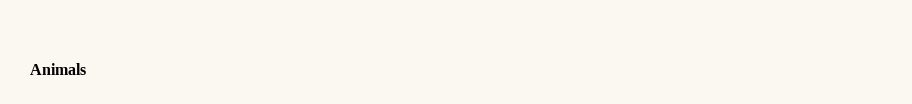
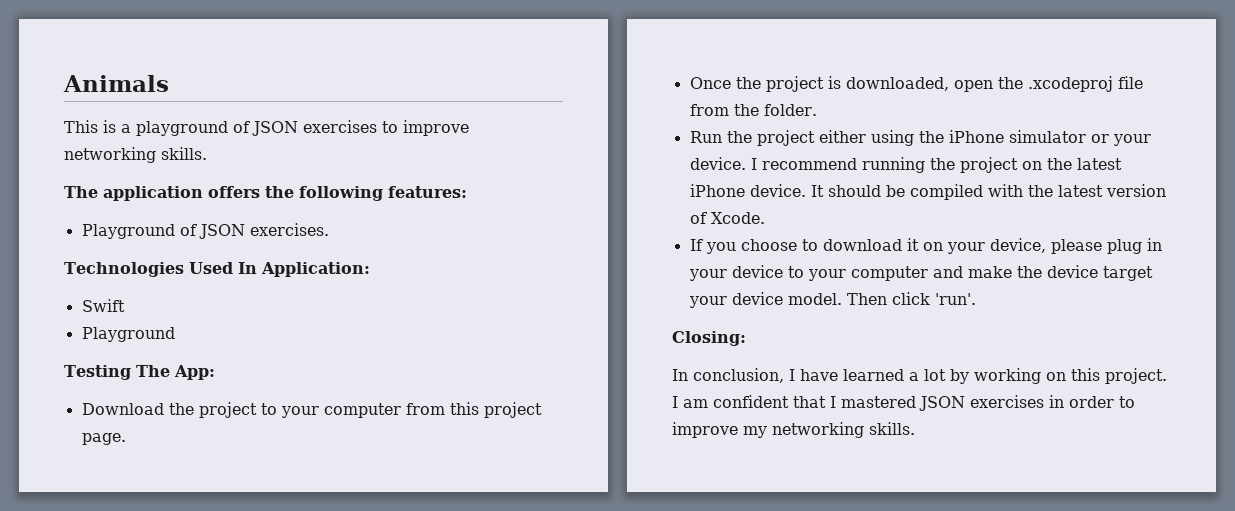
+ This is a playground of JSON exercises to improve networking skills.
+ The application offers the following features:
+ Playground of JSON exercises.
+ Technologies Used In Application:
+ Swift
+ Playground
+ Testing The App:
+ Download the project to your computer from this project page.
+ Once the project is downloaded, open the .xcodeproj file from the folder.
+ Run the project either using the iPhone simulator or your device. I recommend running the project on the latest iPhone device. It should be compiled with the latest version of Xcode.
+ If you choose to download it on your device, please plug in your device to your computer and make the device target your device model. Then click 'run'.
+ Closing:
+ In conclusion, I have learned a lot by working on this project. I am confident that I mastered JSON exercises in order to improve my networking skills.

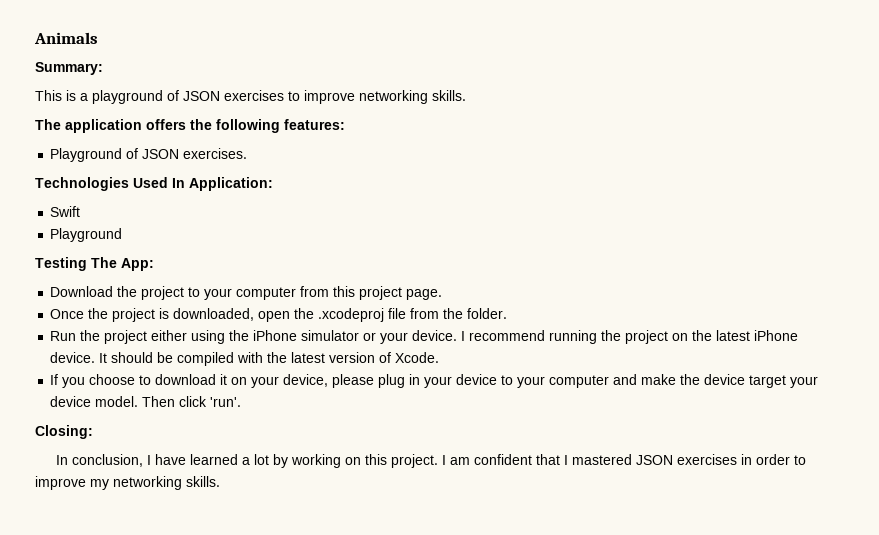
+ Summary:

